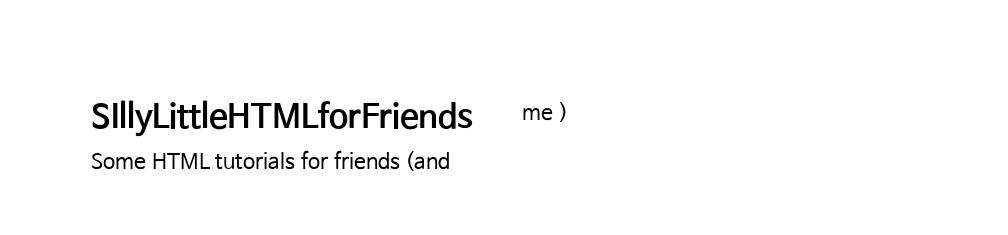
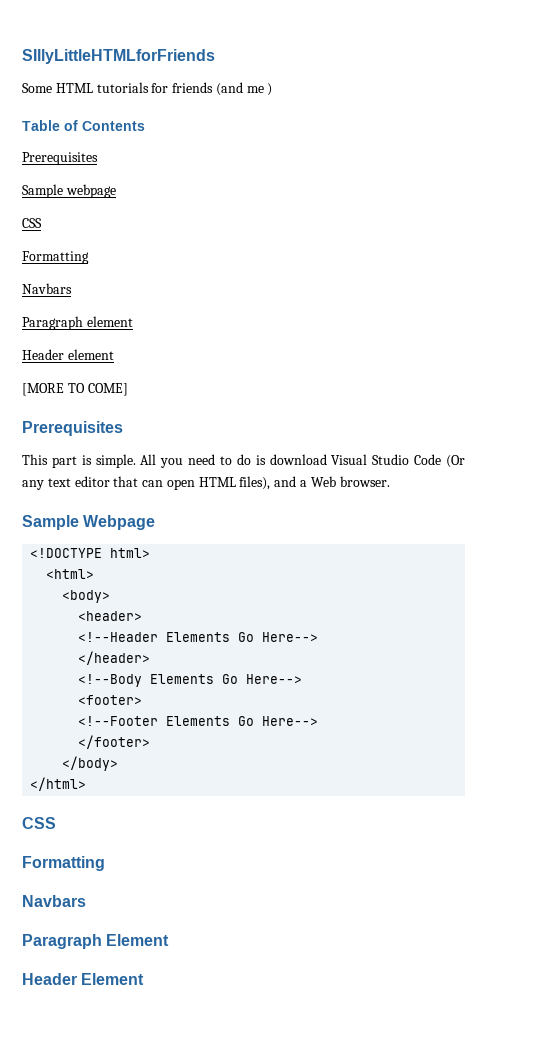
+ Table of Contents
+ Prerequisites
+ Sample webpage
+ CSS
+ Formatting
+ Navbars
+ Paragraph element
+ Header element
+ [MORE TO COME]
+ Prerequisites
+ This part is simple. All you need to do is download Visual Studio Code (Or any text editor that can open HTML files), and a Web browser.
+ Sample Webpage
+ <!DOCTYPE html>
+ <html>
+ <body>
+ <header>
+ <!--Header Elements Go Here-->
+ </header>
+ <!--Body Elements Go Here-->
+ <footer>
+ <!--Footer Elements Go Here-->
+ </footer>
+ </body>
+ </html>
+ CSS
+ Formatting
+ Navbars
+ Paragraph Element
+ Header Element

